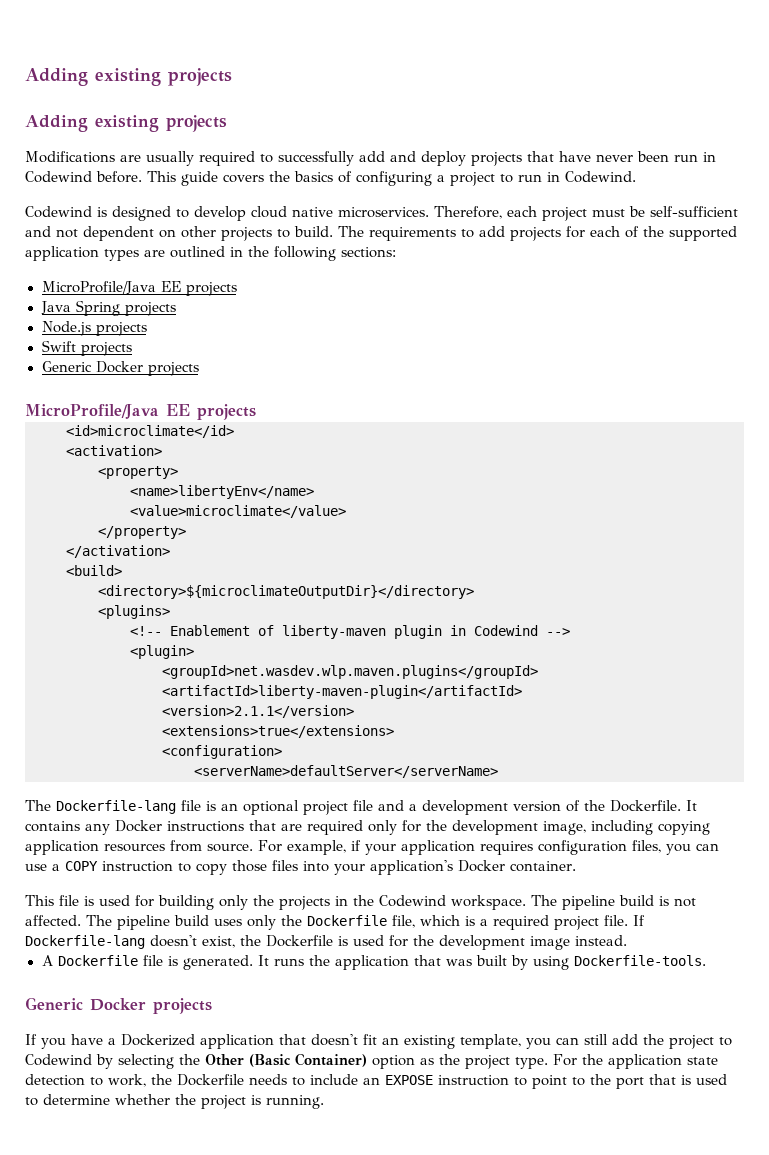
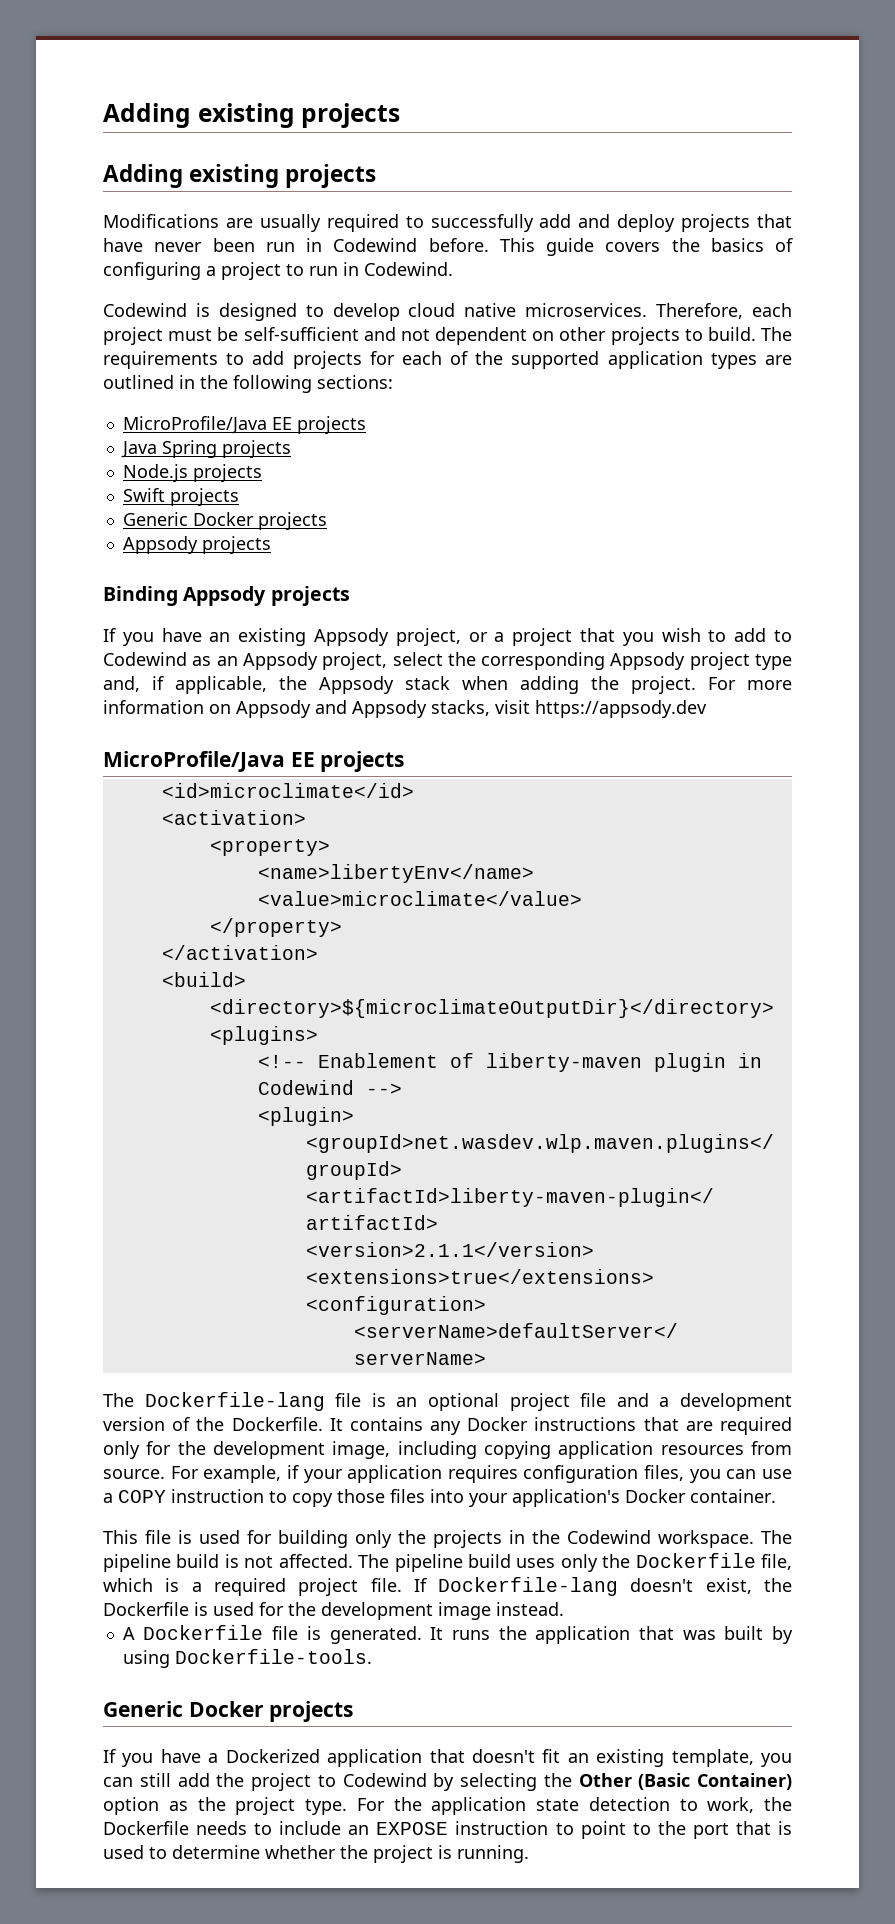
  Swift projects
  Generic Docker projects
+ Appsody projects
+ Binding Appsody projects
+ If you have an existing Appsody project, or a project that you wish to add to Codewind as an Appsody project, select the corresponding Appsody project type and, if applicable, the Appsody stack when adding the project. For more information on Appsody and Appsody stacks, visit https://appsody.dev

